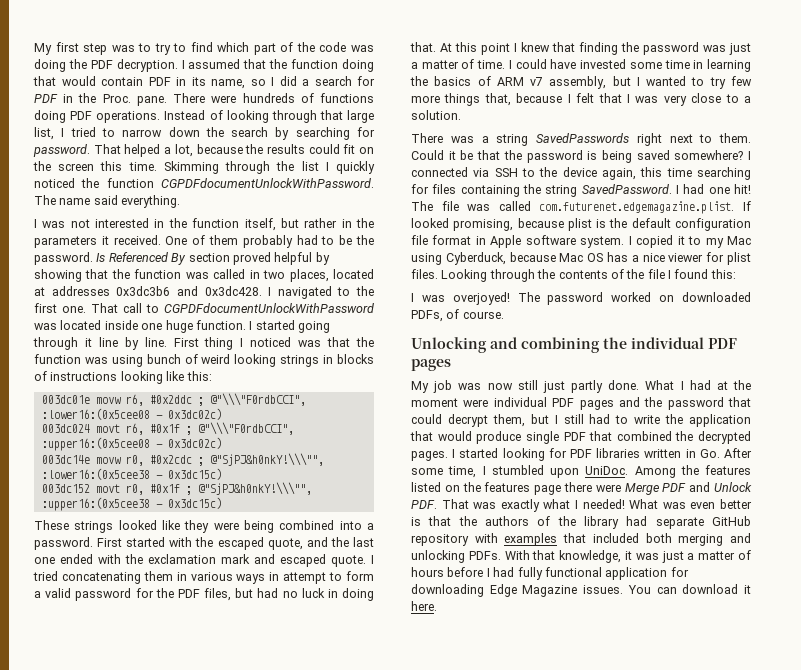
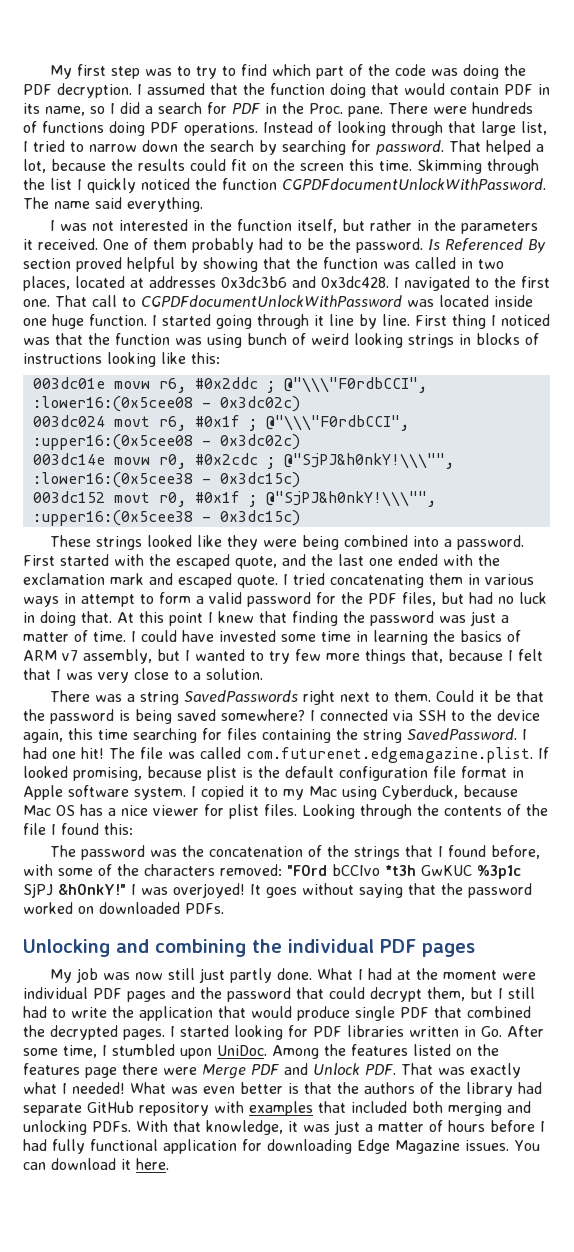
- I was overjoyed! The password worked on downloaded PDFs, of course.
+ The password was the concatenation of the strings that I found before, with some of the characters removed: "F0rd bCCIvo *t3h GwKUC %3p1c SjPJ &h0nkY!" I was overjoyed! It goes without saying that the password worked on downloaded PDFs.

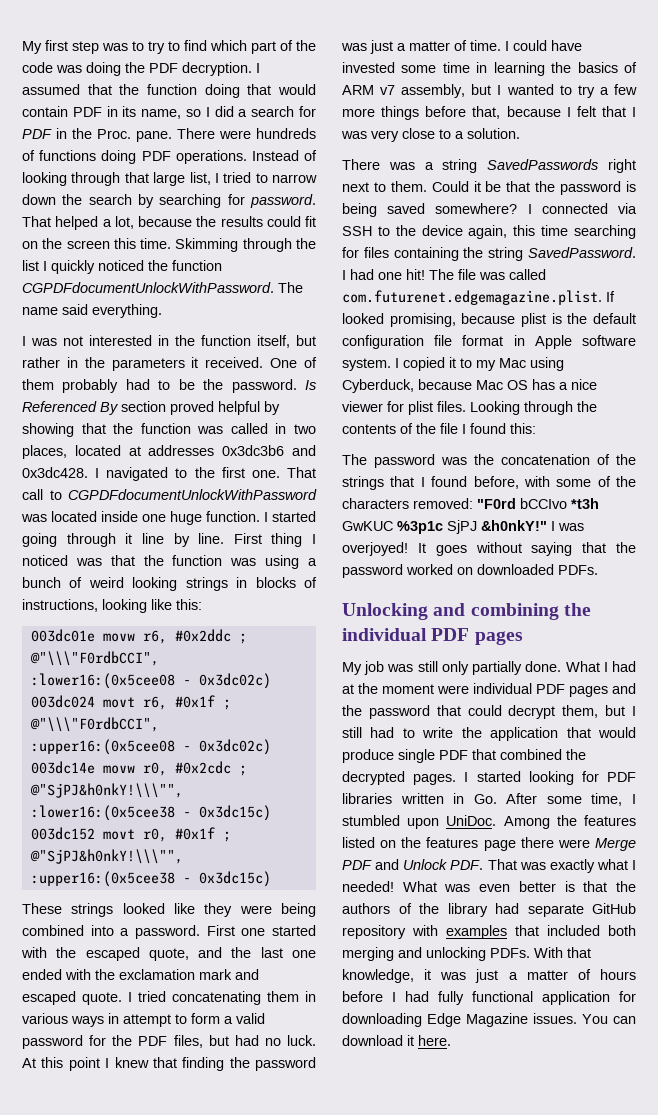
- First thing I noticed was that the function was using bunch of weird looking strings in blocks of instructions looking like this:
+ First thing I noticed was that the function was using a bunch of weird looking strings in blocks of instructions, looking like this:
- First started with the escaped quote, and the last one ended with the exclamation mark and escaped quote.
+ First one started with the escaped quote, and the last one ended with the exclamation mark and escaped quote.
- I tried concatenating them in various ways in attempt to form a valid password for the PDF files, but had no luck in doing that.
+ I tried concatenating them in various ways in attempt to form a valid password for the PDF files, but had no luck.
- I could have invested some time in learning the basics of ARM v7 assembly, but I wanted to try few more things that, because I felt that I was very close to a solution.
+ I could have invested some time in learning the basics of ARM v7 assembly, but I wanted to try a few more things before that, because I felt that I was very close to a solution.
- My job was now still just partly done.
+ My job was still only partially done.

